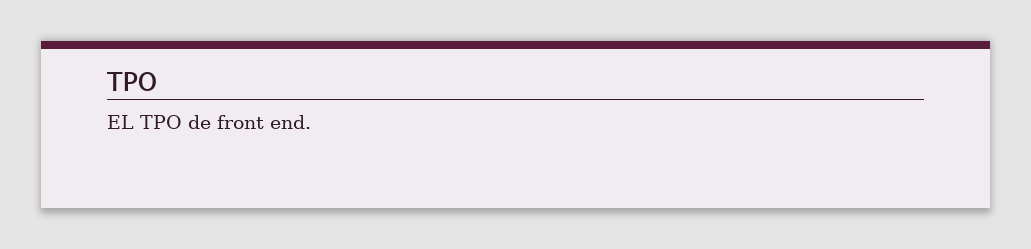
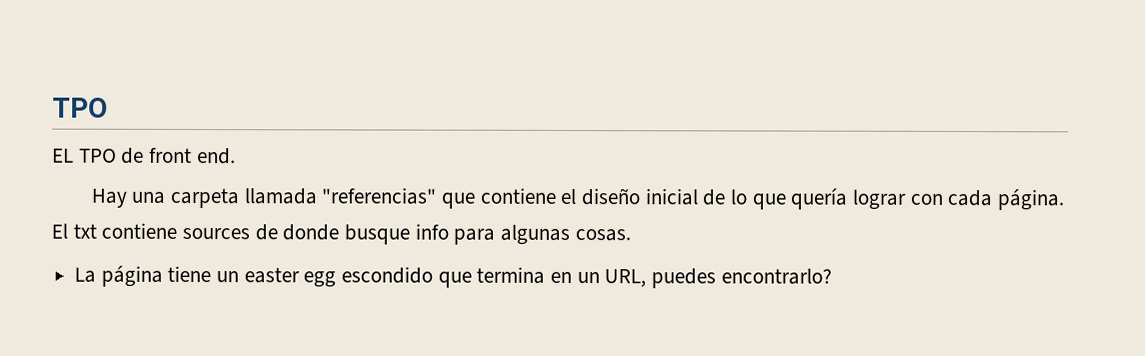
+ Hay una carpeta llamada "referencias" que contiene el diseño inicial de lo que quería lograr con cada página. El txt contiene sources de donde busque info para algunas cosas.
+ La página tiene un easter egg escondido que termina en un URL, puedes encontrarlo?

